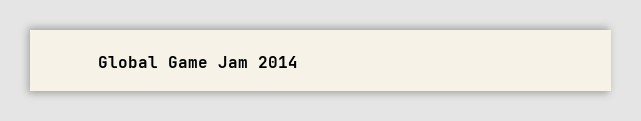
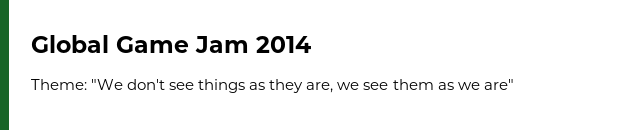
+ Theme: "We don't see things as they are, we see them as we are"

